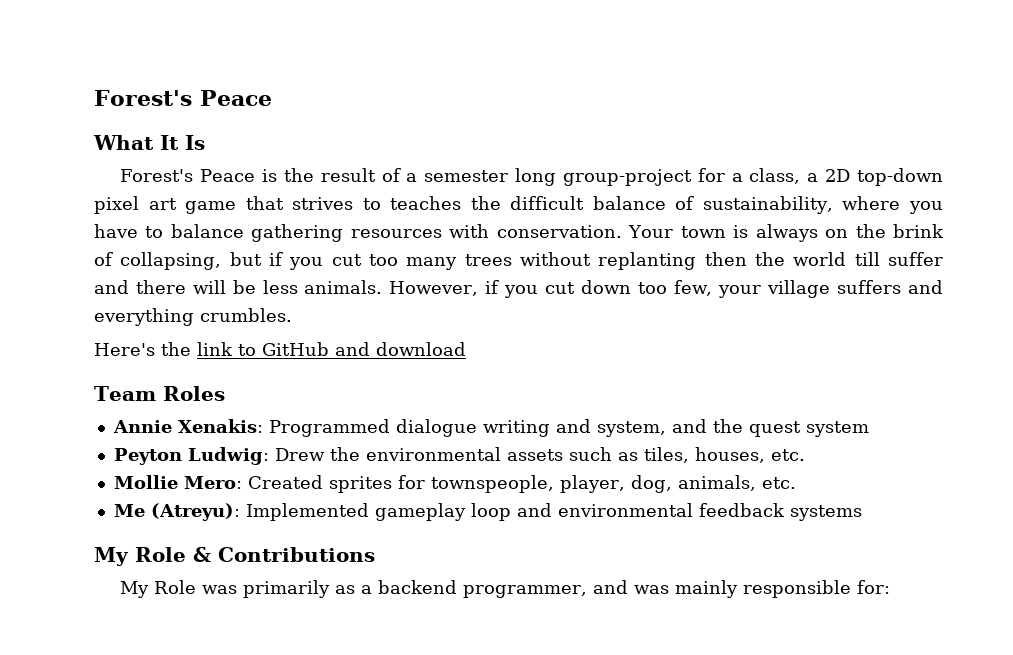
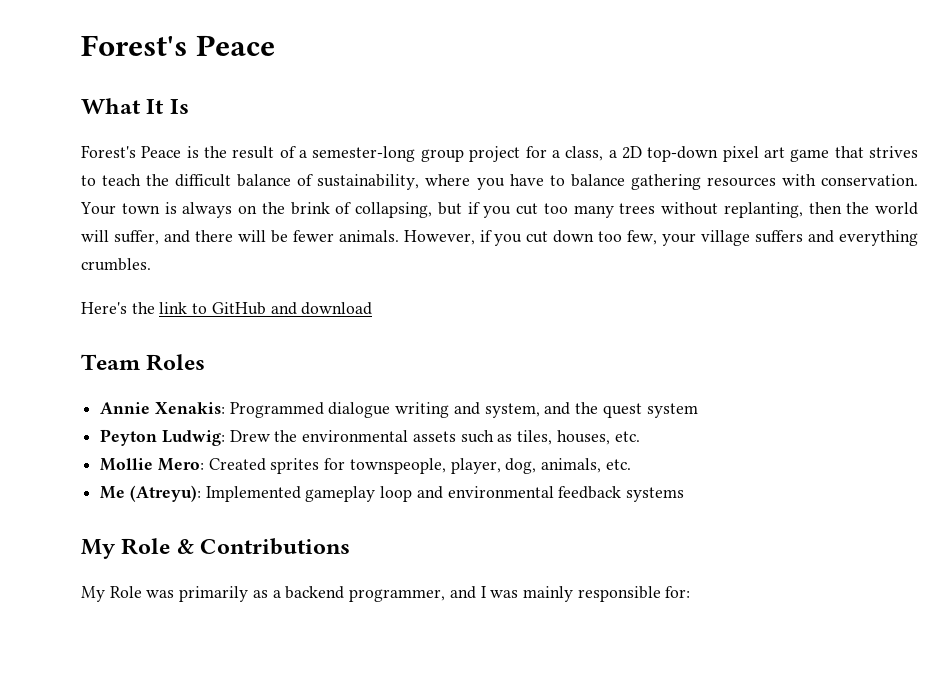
- Forest's Peace is the result of a semester long group-project for a class, a 2D top-down pixel art game that strives to teaches the difficult balance of sustainability, where you have to balance gathering resources with conservation.
+ Forest's Peace is the result of a semester-long group project for a class, a 2D top-down pixel art game that strives to teach the difficult balance of sustainability, where you have to balance gathering resources with conservation.
- Your town is always on the brink of collapsing, but if you cut too many trees without replanting then the world till suffer and there will be less animals.
+ Your town is always on the brink of collapsing, but if you cut too many trees without replanting, then the world will suffer, and there will be fewer animals.
- My Role was primarily as a backend programmer, and was mainly responsible for:
+ My Role was primarily as a backend programmer, and I was mainly responsible for:

